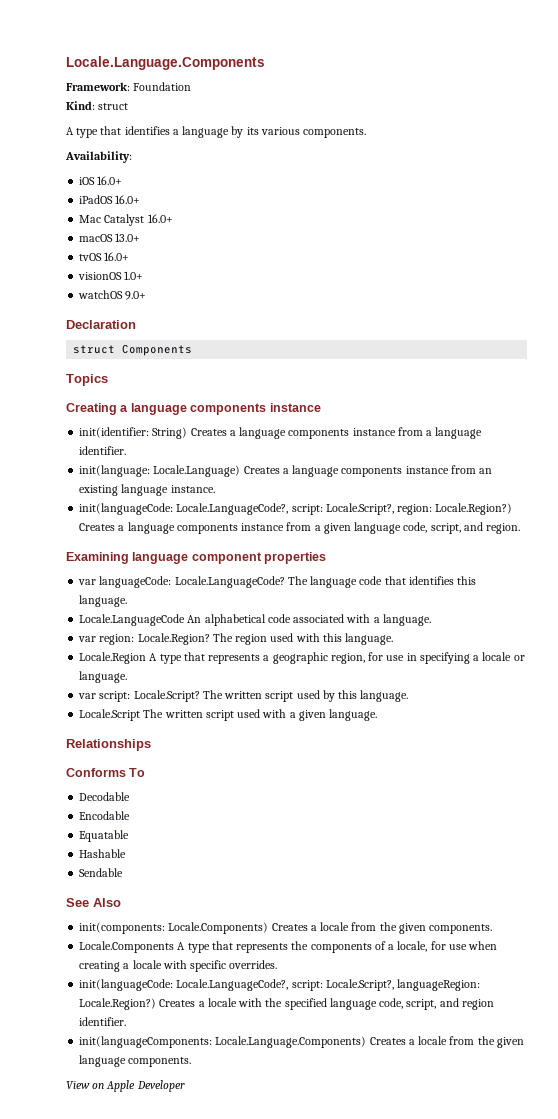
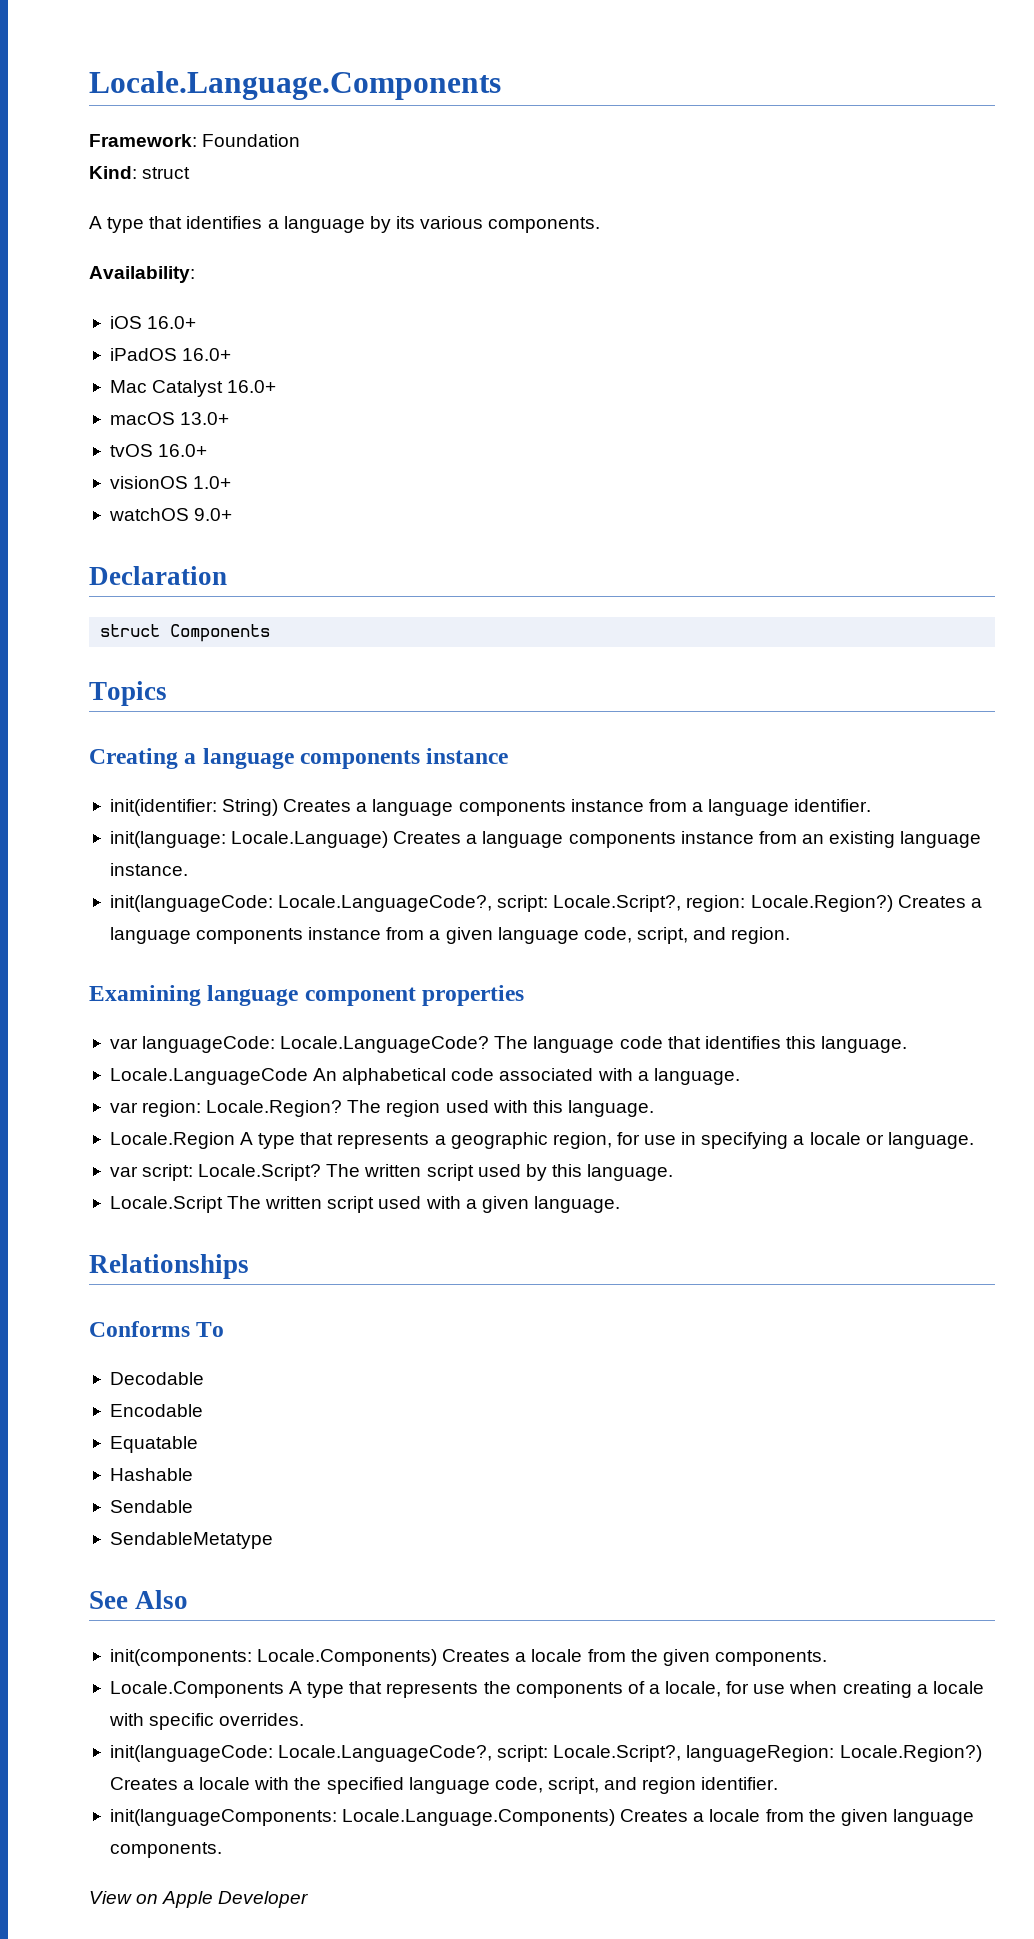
+ SendableMetatype

